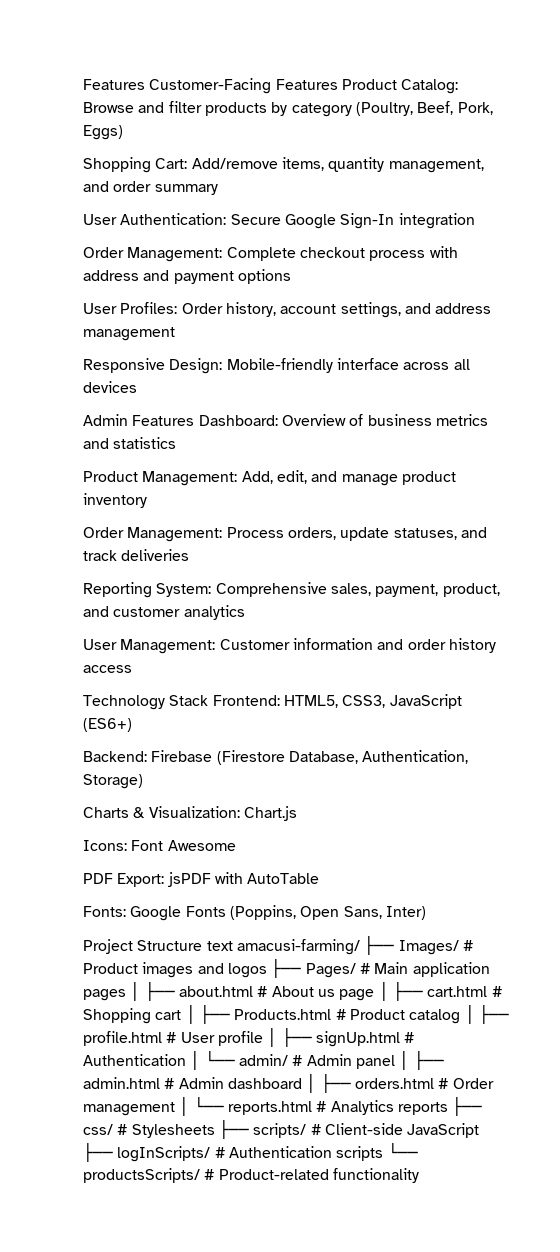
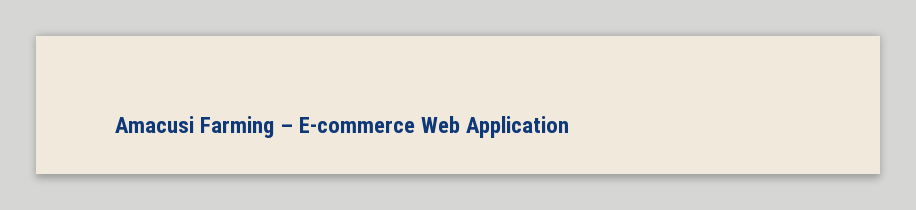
- Features Customer-Facing Features Product Catalog: Browse and filter products by category (Poultry, Beef, Pork, Eggs)
- Shopping Cart: Add/remove items, quantity management, and order summary
- User Authentication: Secure Google Sign-In integration
- Order Management: Complete checkout process with address and payment options
- User Profiles: Order history, account settings, and address management
- Responsive Design: Mobile-friendly interface across all devices
- Admin Features Dashboard: Overview of business metrics and statistics
- Product Management: Add, edit, and manage product inventory
- Order Management: Process orders, update statuses, and track deliveries
- Reporting System: Comprehensive sales, payment, product, and customer analytics
- User Management: Customer information and order history access
- Technology Stack Frontend: HTML5, CSS3, JavaScript (ES6+)
- Backend: Firebase (Firestore Database, Authentication, Storage)
- Charts & Visualization: Chart.js
- Icons: Font Awesome
- PDF Export: jsPDF with AutoTable
- Fonts: Google Fonts (Poppins, Open Sans, Inter)
- Project Structure text amacusi-farming/ ├── Images/ # Product images and logos ├── Pages/ # Main application pages │ ├── about.html # About us page │ ├── cart.html # Shopping cart │ ├── Products.html # Product catalog │ ├── profile.html # User profile │ ├── signUp.html # Authentication │ └── admin/ # Admin panel │ ├── admin.html # Admin dashboard │ ├── orders.html # Order management │ └── reports.html # Analytics reports ├── css/ # Stylesheets ├── scripts/ # Client-side JavaScript ├── logInScripts/ # Authentication scripts └── productsScripts/ # Product-related functionality
+ Amacusi Farming – E-commerce Web Application

